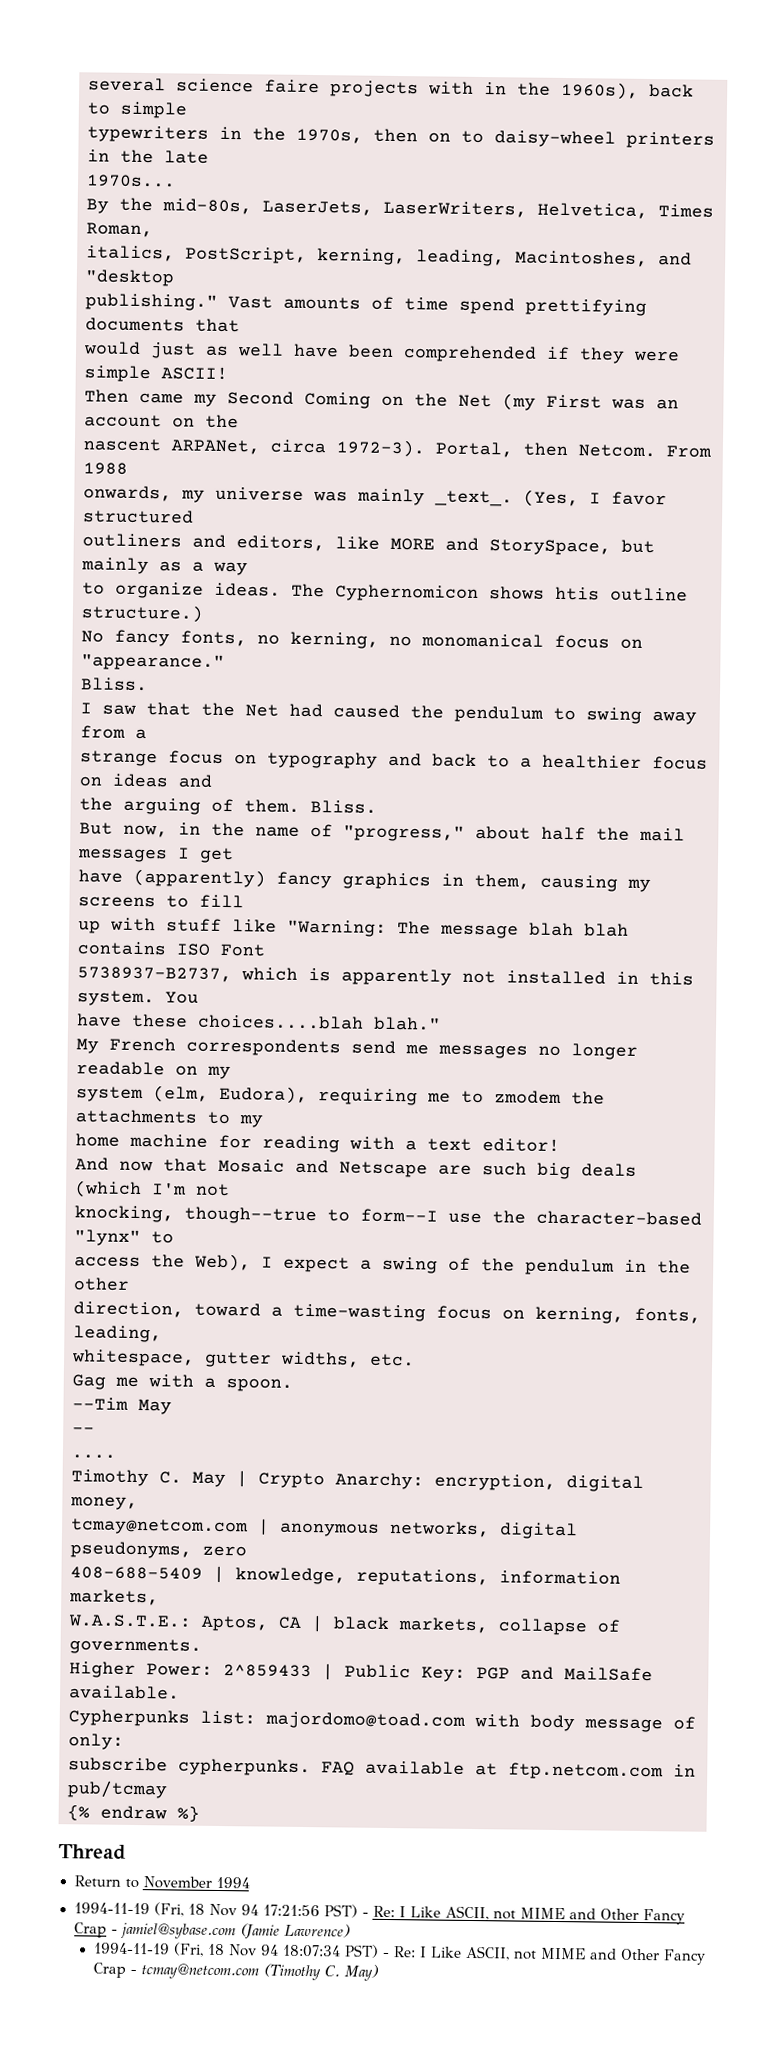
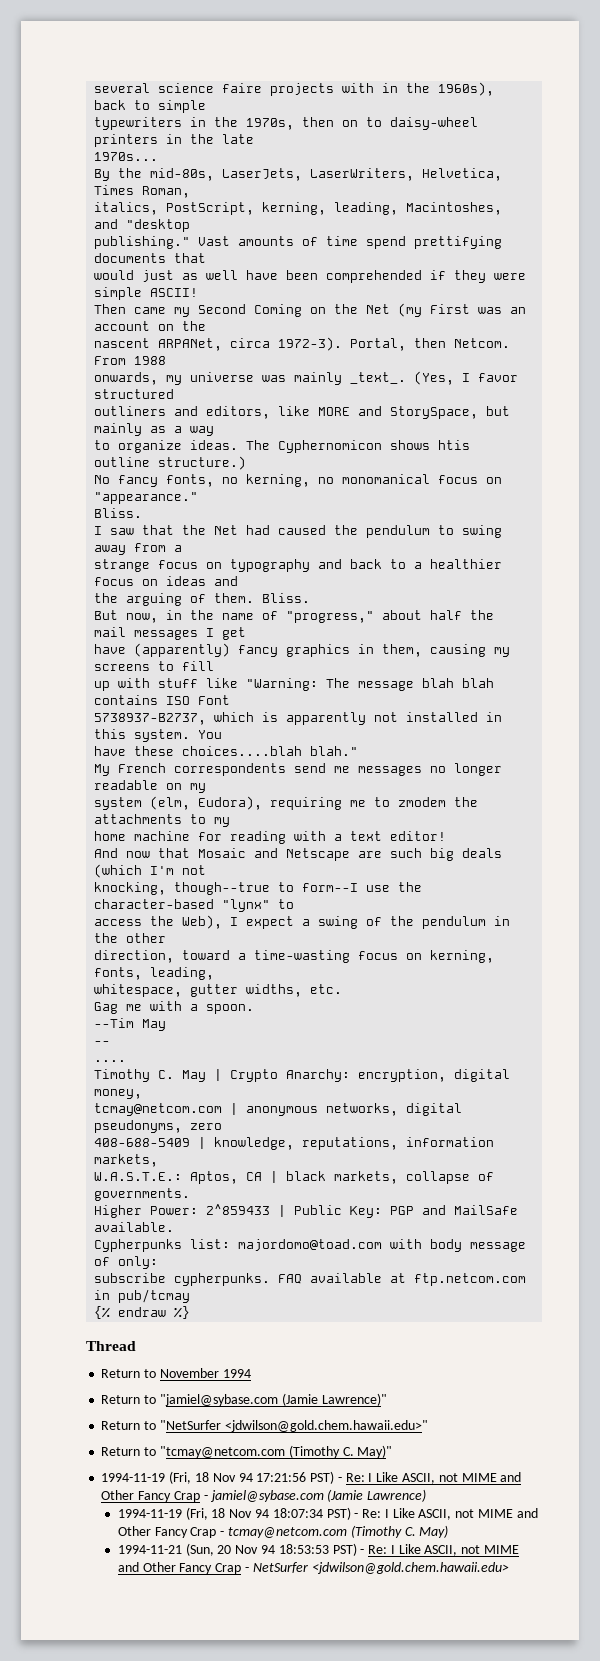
+ Return to "jamiel@sybase.com (Jamie Lawrence)"
+ Return to "NetSurfer <jdwilson@gold.chem.hawaii.edu>"
+ Return to "tcmay@netcom.com (Timothy C. May)"
+ 1994-11-21 (Sun, 20 Nov 94 18:53:53 PST) - Re: I Like ASCII, not MIME and Other Fancy Crap - NetSurfer <jdwilson@gold.chem.hawaii.edu>

